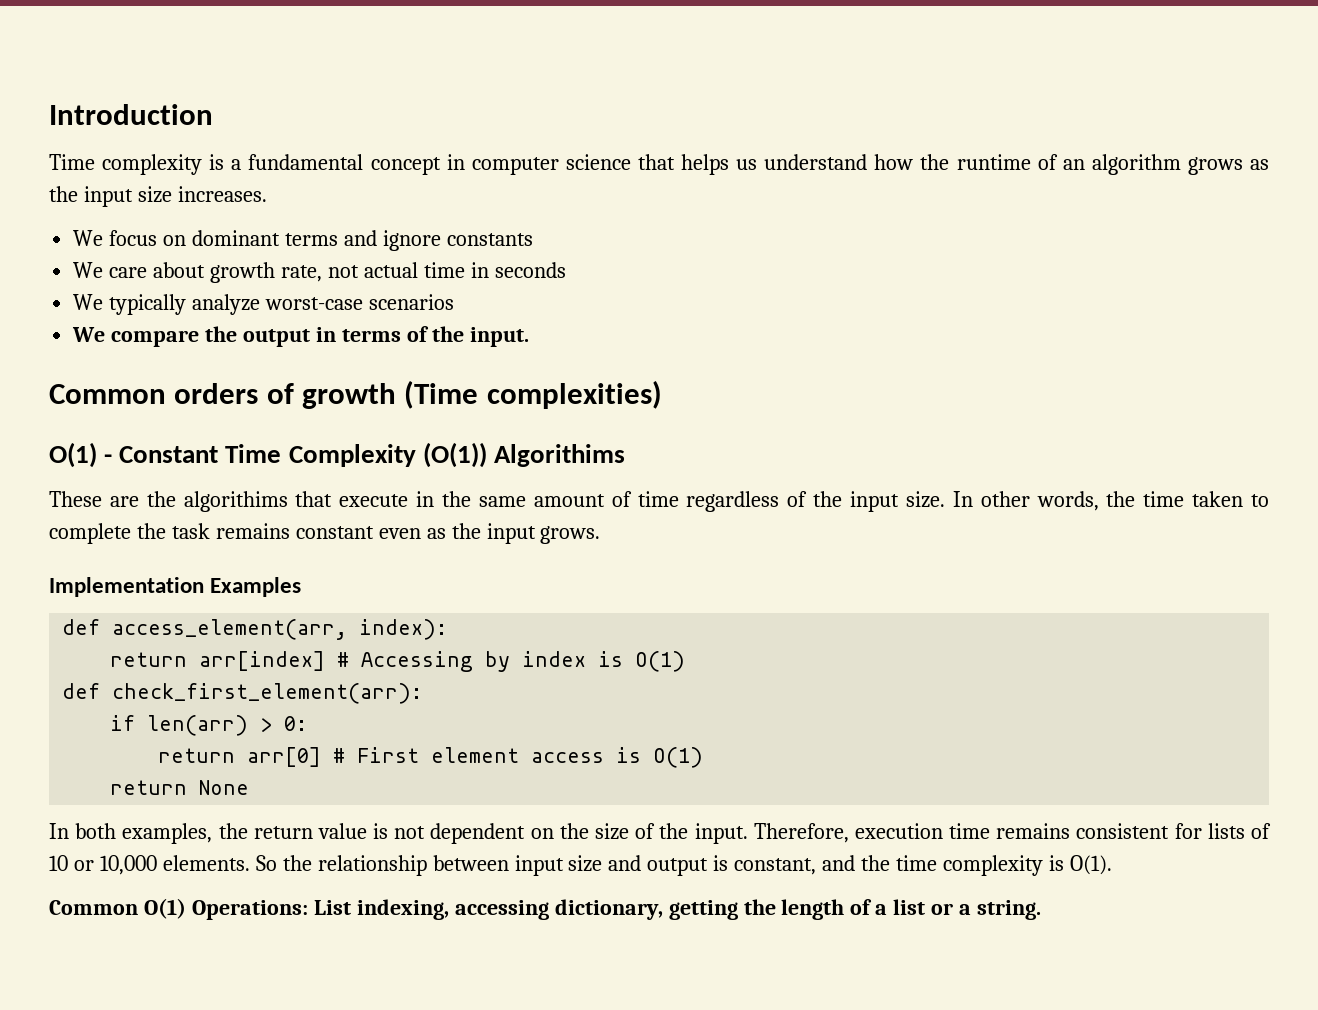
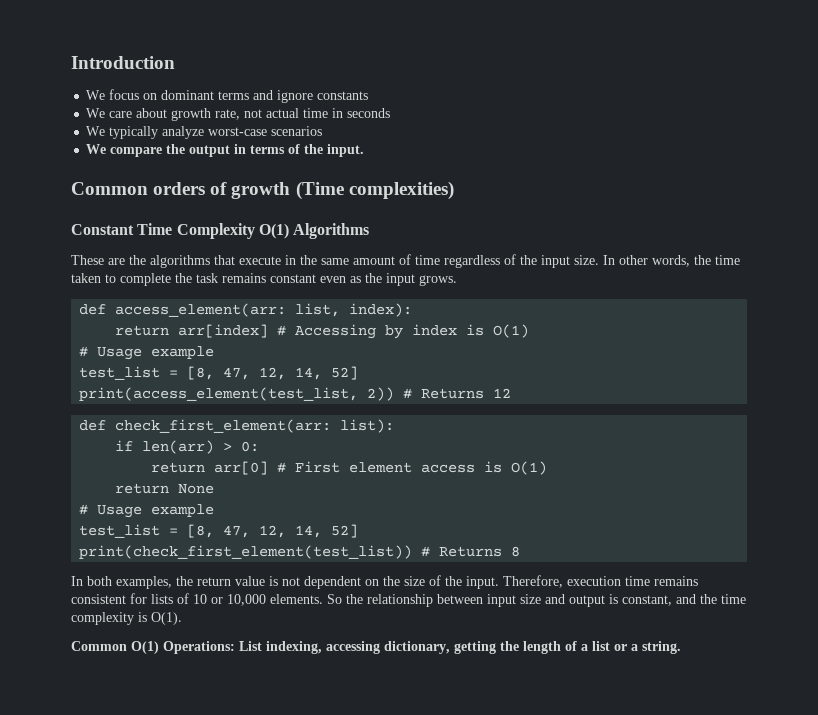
- Time complexity is a fundamental concept in computer science that helps us understand how the runtime of an algorithm grows as the input size increases.
- O(1) - Constant Time Complexity (O(1)) Algorithims
+ Constant Time Complexity O(1) Algorithms
- These are the algorithims that execute in the same amount of time regardless of the input size.
+ These are the algorithms that execute in the same amount of time regardless of the input size.
- Implementation Examples
- def access_element(arr, index):
+ def access_element(arr: list, index):
  return arr[index] # Accessing by index is O(1)
- def check_first_element(arr):
+ # Usage example
+ test_list = [8, 47, 12, 14, 52]
+ print(access_element(test_list, 2)) # Returns 12
+ def check_first_element(arr: list):
  return None
+ # Usage example
+ test_list = [8, 47, 12, 14, 52]
+ print(check_first_element(test_list)) # Returns 8

